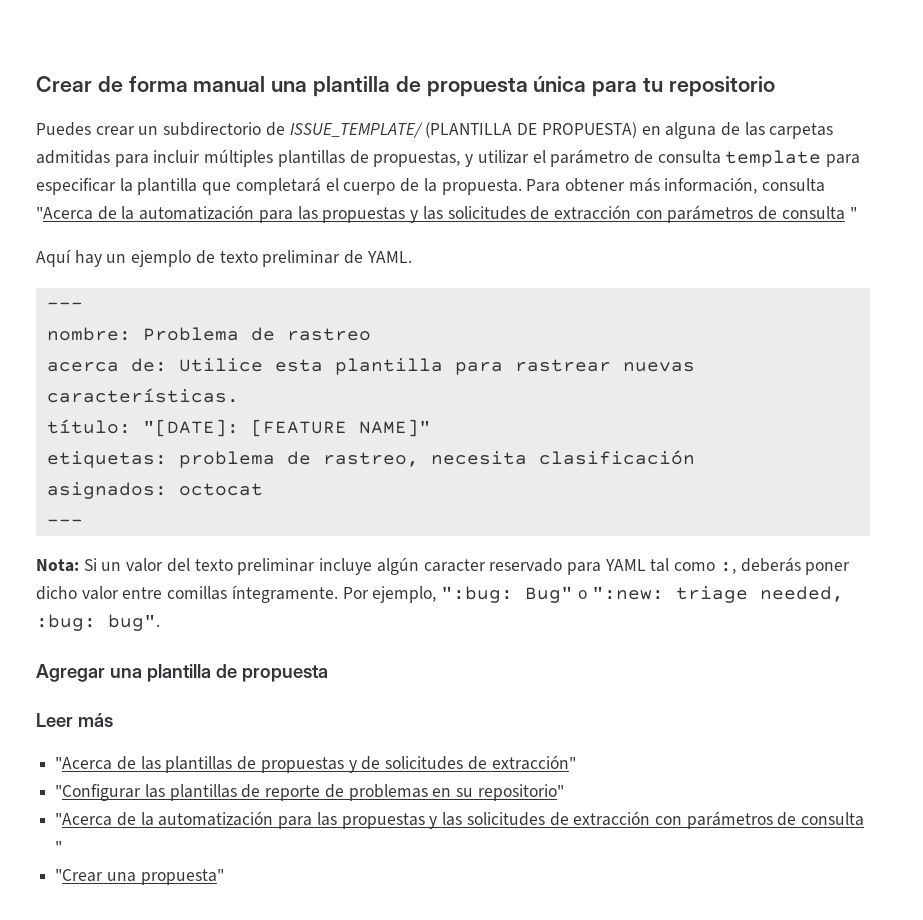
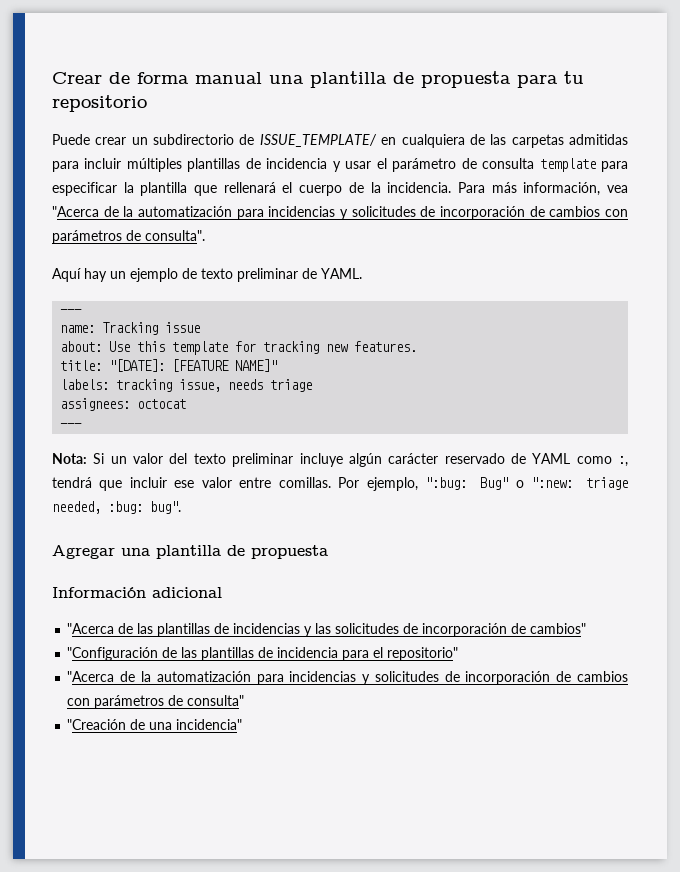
- Crear de forma manual una plantilla de propuesta única para tu repositorio
+ Crear de forma manual una plantilla de propuesta para tu repositorio
- Puedes crear un subdirectorio de ISSUE_TEMPLATE/ (PLANTILLA DE PROPUESTA) en alguna de las carpetas admitidas para incluir múltiples plantillas de propuestas, y utilizar el parámetro de consulta template para especificar la plantilla que completará el cuerpo de la propuesta. Para obtener más información, consulta "Acerca de la automatización para las propuestas y las solicitudes de extracción con parámetros de consulta "
+ Puede crear un subdirectorio de ISSUE_TEMPLATE/ en cualquiera de las carpetas admitidas para incluir múltiples plantillas de incidencia y usar el parámetro de consulta template para especificar la plantilla que rellenará el cuerpo de la incidencia. Para más información, vea "Acerca de la automatización para incidencias y solicitudes de incorporación de cambios con parámetros de consulta".
- nombre: Problema de rastreo
- acerca de: Utilice esta plantilla para rastrear nuevas características.
- título: "[DATE]: [FEATURE NAME]"
- etiquetas: problema de rastreo, necesita clasificación
- asignados: octocat
+ name: Tracking issue
+ about: Use this template for tracking new features.
+ title: "[DATE]: [FEATURE NAME]"
+ labels: tracking issue, needs triage
+ assignees: octocat
- Nota: Si un valor del texto preliminar incluye algún caracter reservado para YAML tal como :, deberás poner dicho valor entre comillas íntegramente.
+ Nota: Si un valor del texto preliminar incluye algún carácter reservado de YAML como :, tendrá que incluir ese valor entre comillas.
- Leer más
+ Información adicional
- "Acerca de las plantillas de propuestas y de solicitudes de extracción"
- "Configurar las plantillas de reporte de problemas en su repositorio"
- "Acerca de la automatización para las propuestas y las solicitudes de extracción con parámetros de consulta "
- "Crear una propuesta"
+ "Acerca de las plantillas de incidencias y las solicitudes de incorporación de cambios"
+ "Configuración de las plantillas de incidencia para el repositorio"
+ "Acerca de la automatización para incidencias y solicitudes de incorporación de cambios con parámetros de consulta"
+ "Creación de una incidencia"

